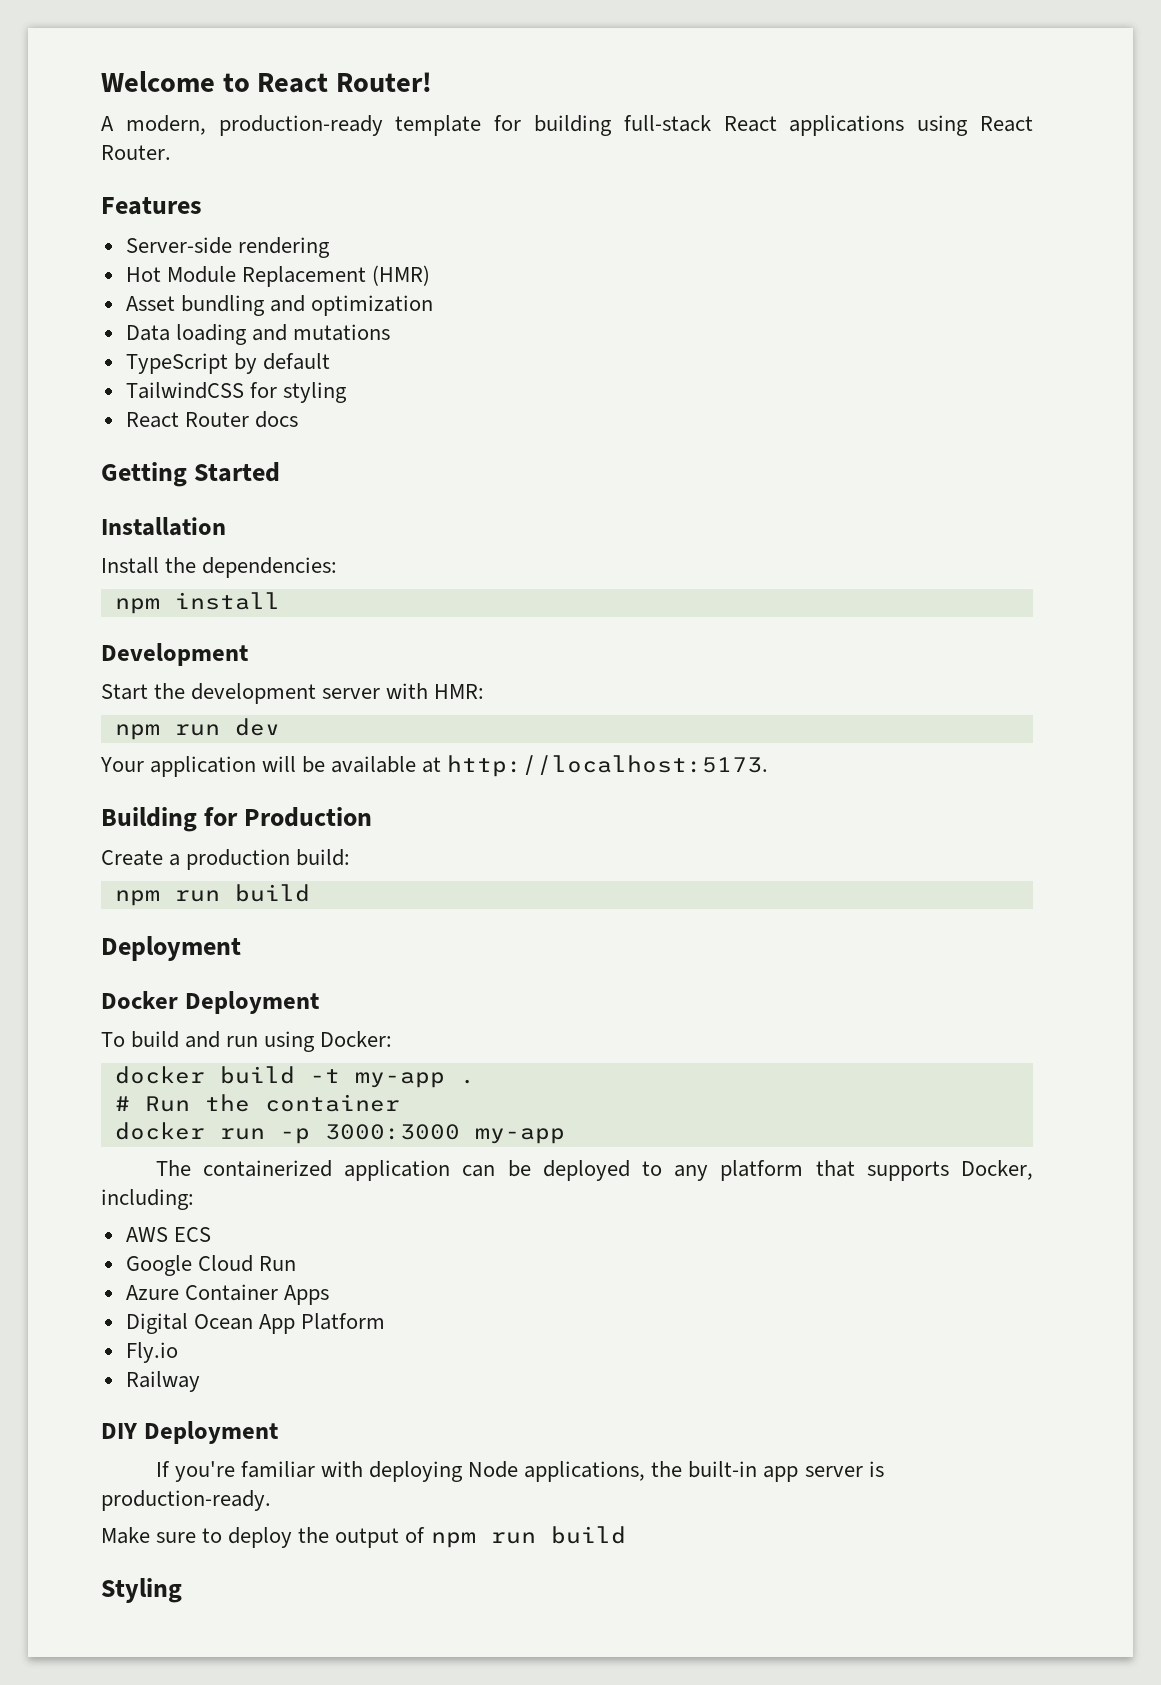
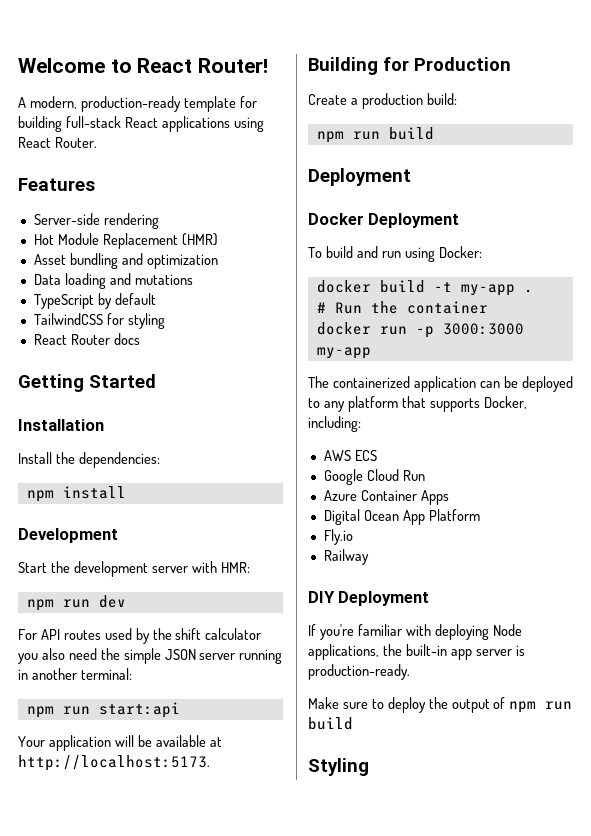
+ For API routes used by the shift calculator you also need the simple JSON server running in another terminal:
+ npm run start:api

